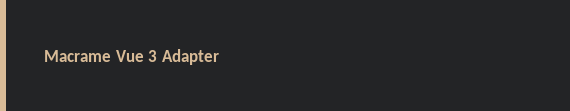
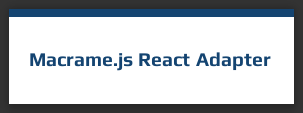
- Macrame Vue 3 Adapter
+ Macrame.js React Adapter

